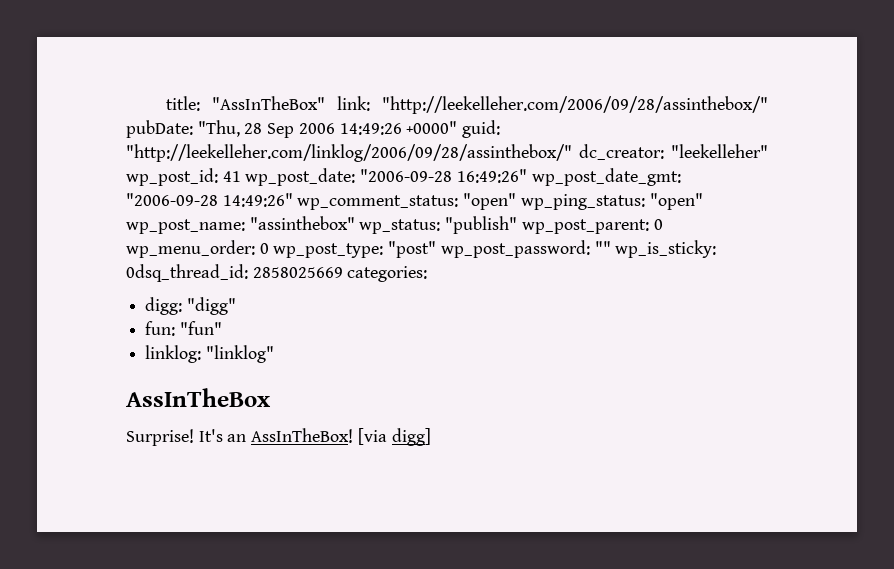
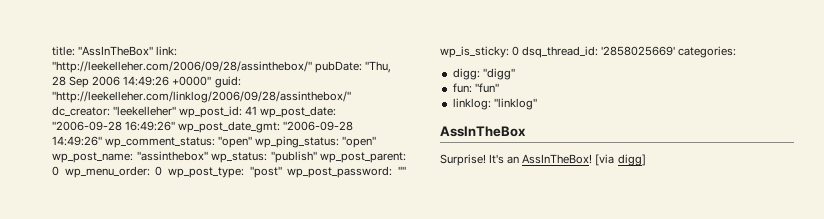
- title: "AssInTheBox" link: "http://leekelleher.com/2006/09/28/assinthebox/" pubDate: "Thu, 28 Sep 2006 14:49:26 +0000" guid: "http://leekelleher.com/linklog/2006/09/28/assinthebox/" dc_creator: "leekelleher" wp_post_id: 41 wp_post_date: "2006-09-28 16:49:26" wp_post_date_gmt: "2006-09-28 14:49:26" wp_comment_status: "open" wp_ping_status: "open" wp_post_name: "assinthebox" wp_status: "publish" wp_post_parent: 0 wp_menu_order: 0 wp_post_type: "post" wp_post_password: "" wp_is_sticky: 0dsq_thread_id: 2858025669 categories:
+ title: "AssInTheBox" link: "http://leekelleher.com/2006/09/28/assinthebox/" pubDate: "Thu, 28 Sep 2006 14:49:26 +0000" guid: "http://leekelleher.com/linklog/2006/09/28/assinthebox/" dc_creator: "leekelleher" wp_post_id: 41 wp_post_date: "2006-09-28 16:49:26" wp_post_date_gmt: "2006-09-28 14:49:26" wp_comment_status: "open" wp_ping_status: "open" wp_post_name: "assinthebox" wp_status: "publish" wp_post_parent: 0 wp_menu_order: 0 wp_post_type: "post" wp_post_password: "" wp_is_sticky: 0 dsq_thread_id: '2858025669' categories:

